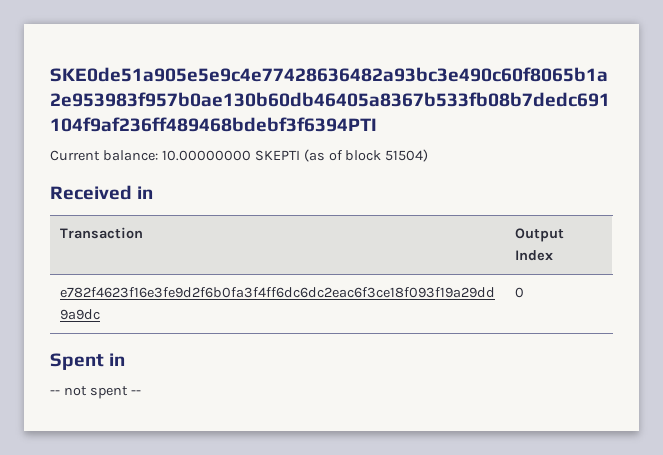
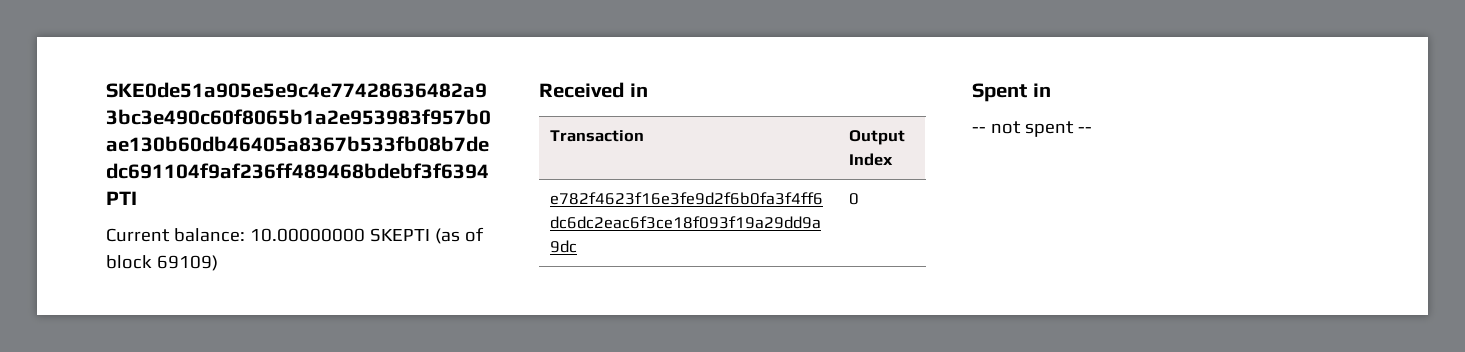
- Current balance: 10.00000000 SKEPTI (as of block 51504)
+ Current balance: 10.00000000 SKEPTI (as of block 69109)

